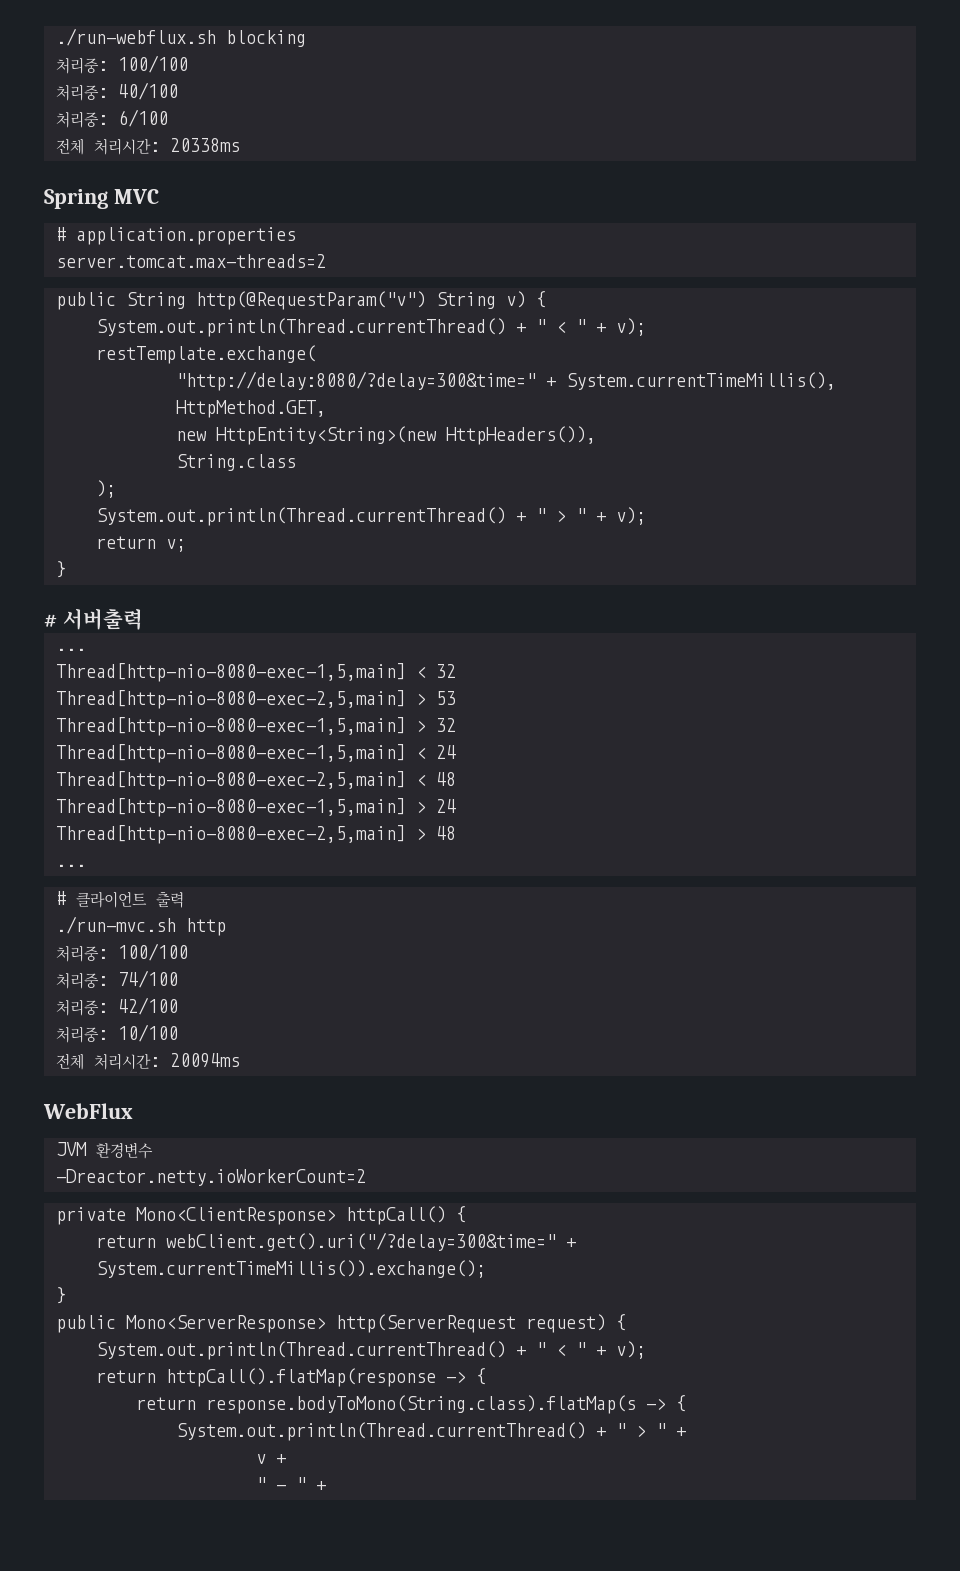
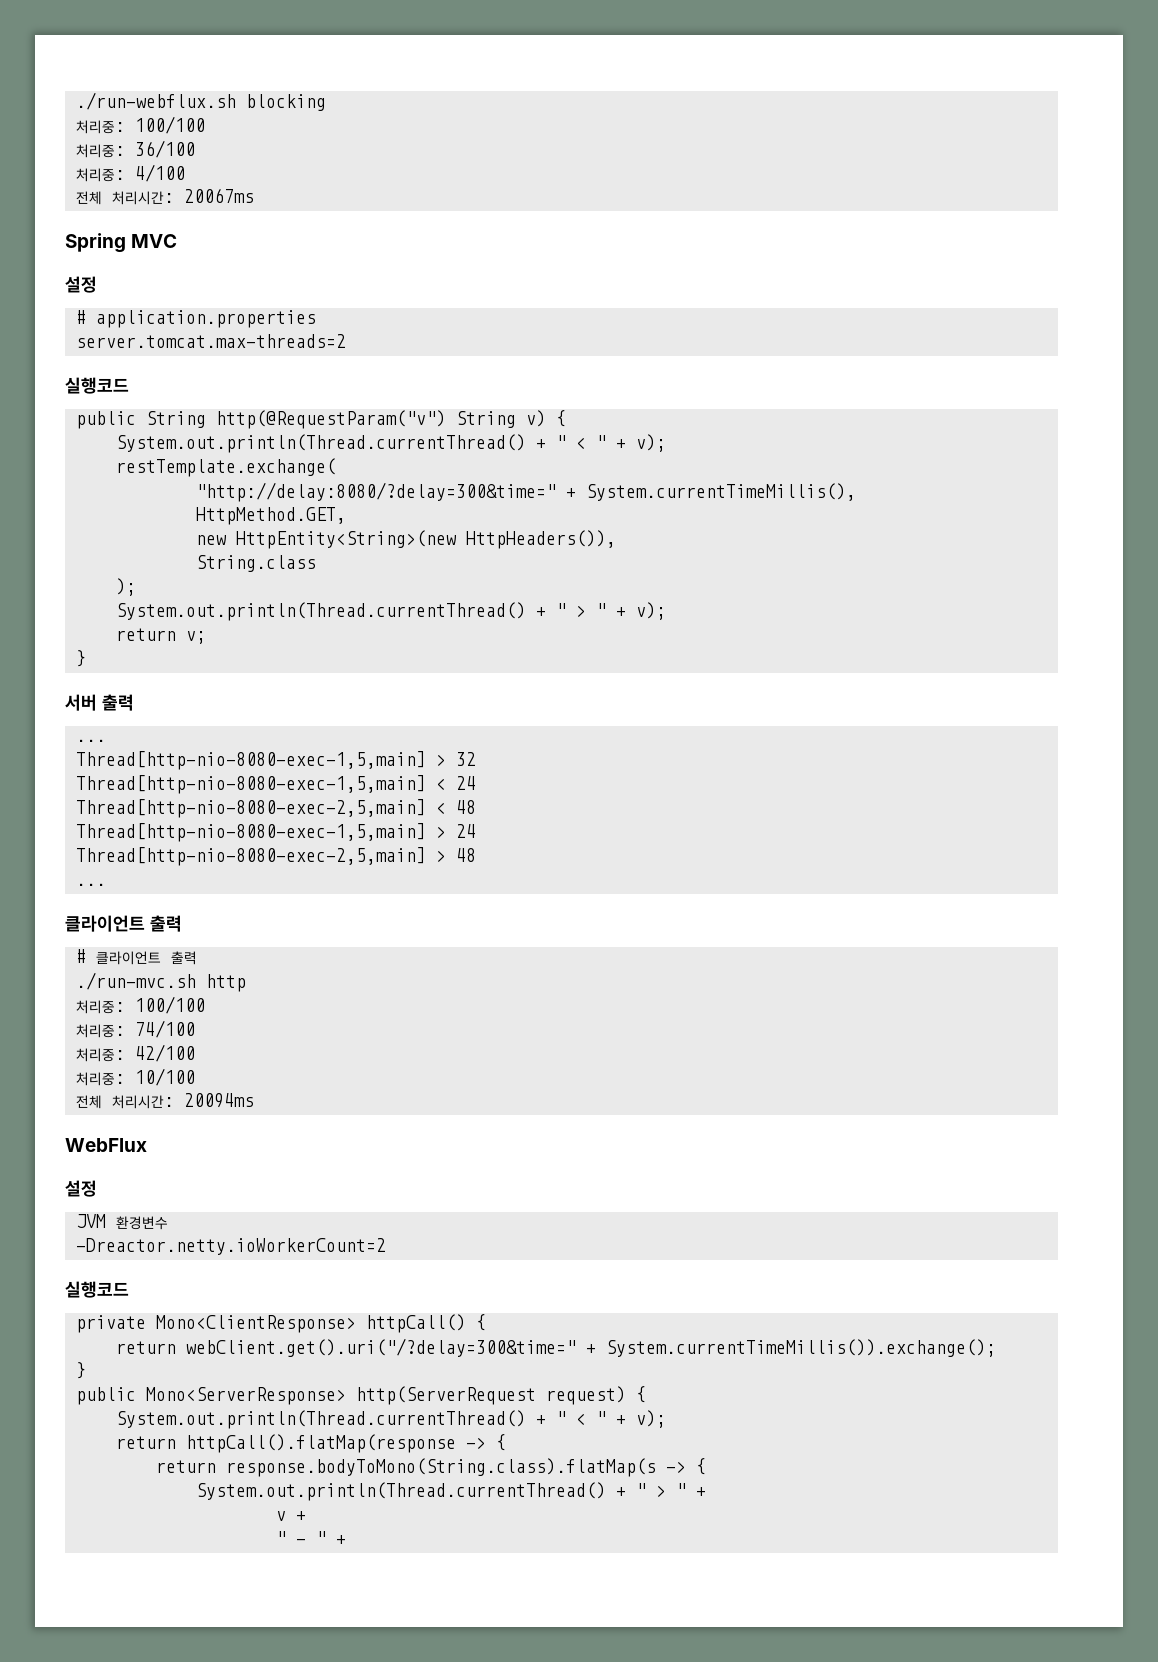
- 처리중: 40/100
- 처리중: 6/100
- 전체 처리시간: 20338ms
+ 처리중: 36/100
+ 처리중: 4/100
+ 전체 처리시간: 20067ms
  Spring MVC
+ 설정
  server.tomcat.max-threads=2
+ 실행코드
- # 서버출력
+ 서버 출력
  ...
- Thread[http-nio-8080-exec-1,5,main] < 32
- Thread[http-nio-8080-exec-2,5,main] > 53
  Thread[http-nio-8080-exec-2,5,main] > 48
  ...
+ 클라이언트 출력
  WebFlux
+ 설정
  -Dreactor.netty.ioWorkerCount=2
+ 실행코드

